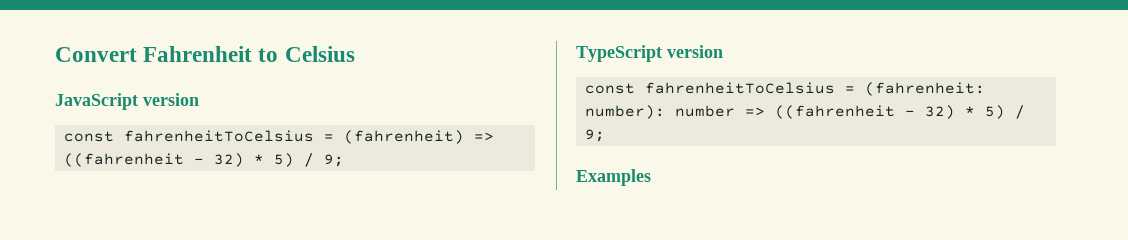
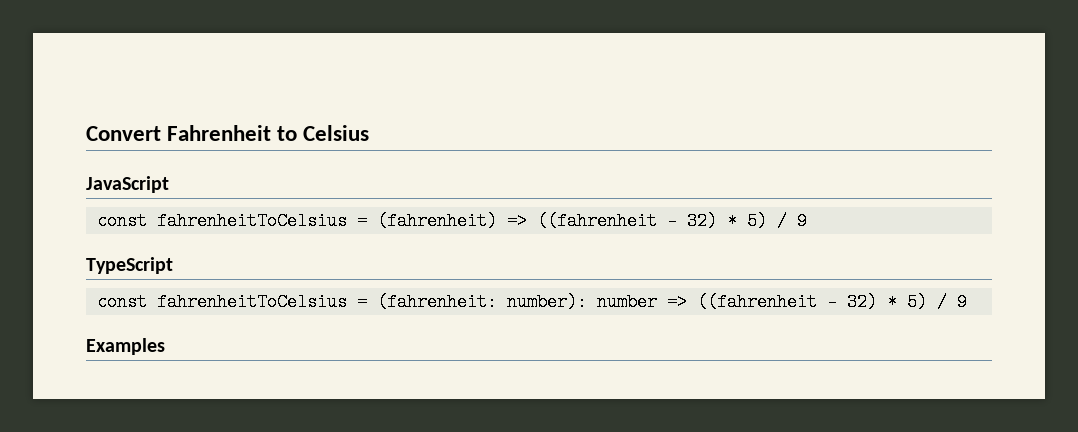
- JavaScript version
+ JavaScript
- const fahrenheitToCelsius = (fahrenheit) => ((fahrenheit - 32) * 5) / 9;
+ const fahrenheitToCelsius = (fahrenheit) => ((fahrenheit - 32) * 5) / 9
- TypeScript version
+ TypeScript
- const fahrenheitToCelsius = (fahrenheit: number): number => ((fahrenheit - 32) * 5) / 9;
+ const fahrenheitToCelsius = (fahrenheit: number): number => ((fahrenheit - 32) * 5) / 9

